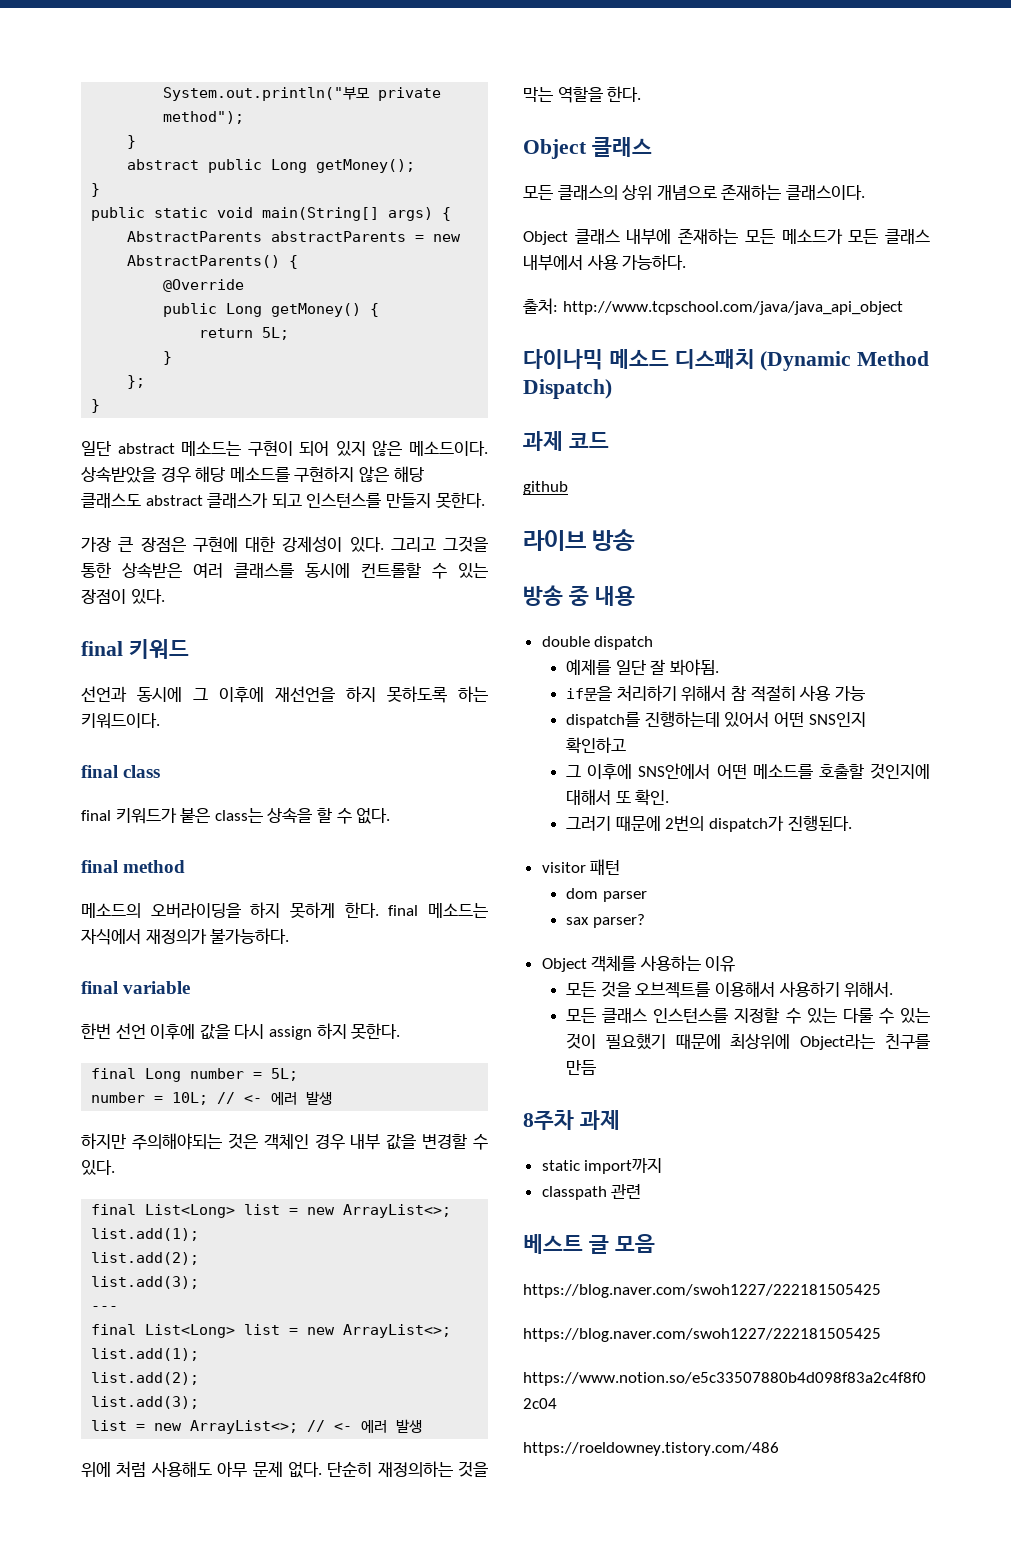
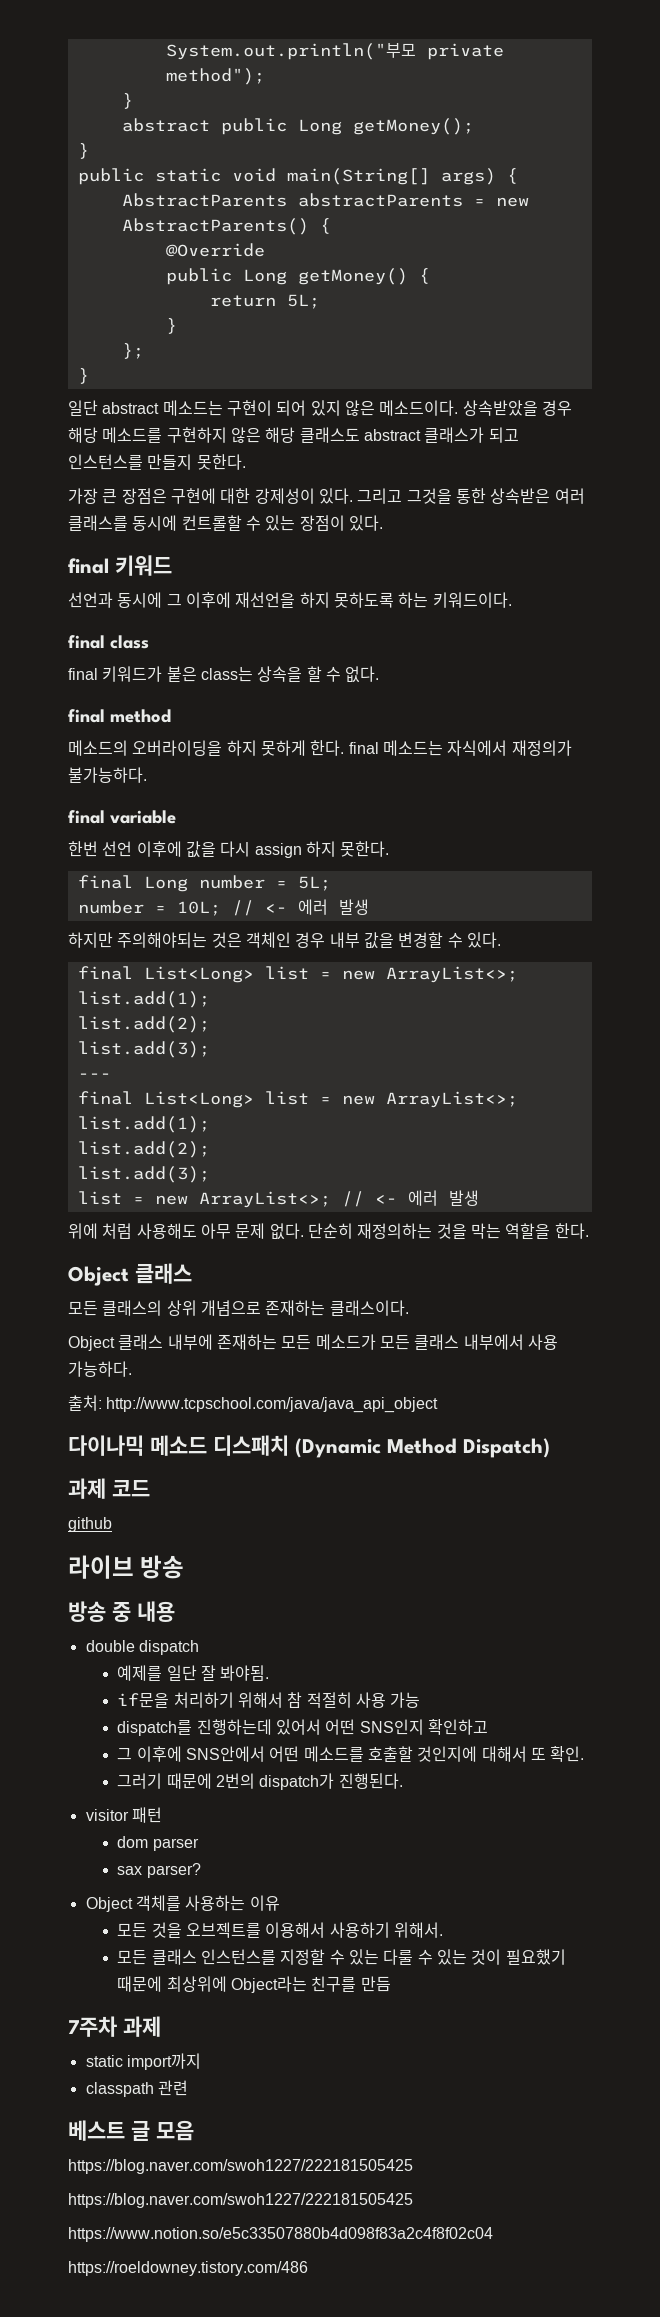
- 8주차 과제
+ 7주차 과제

